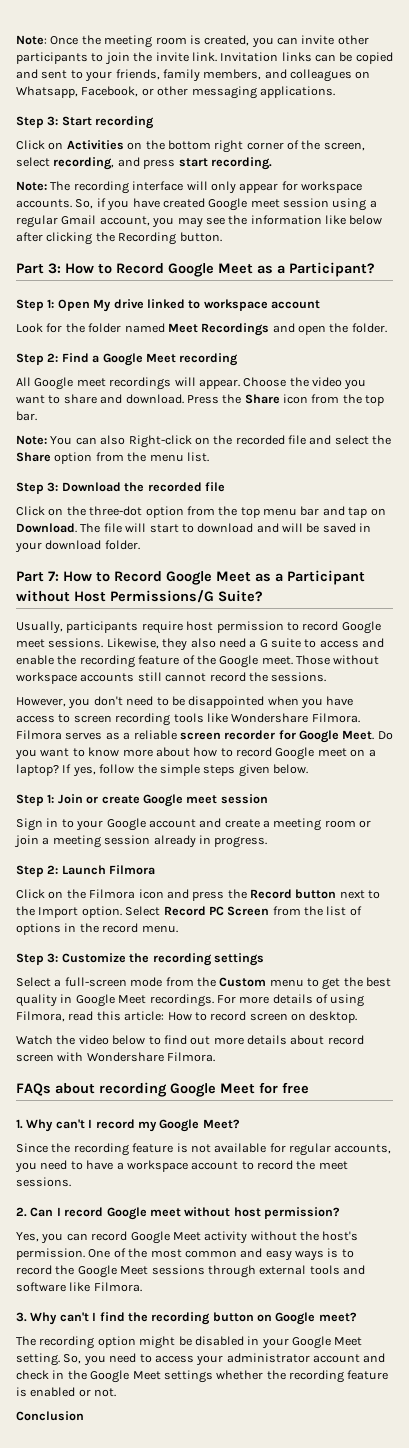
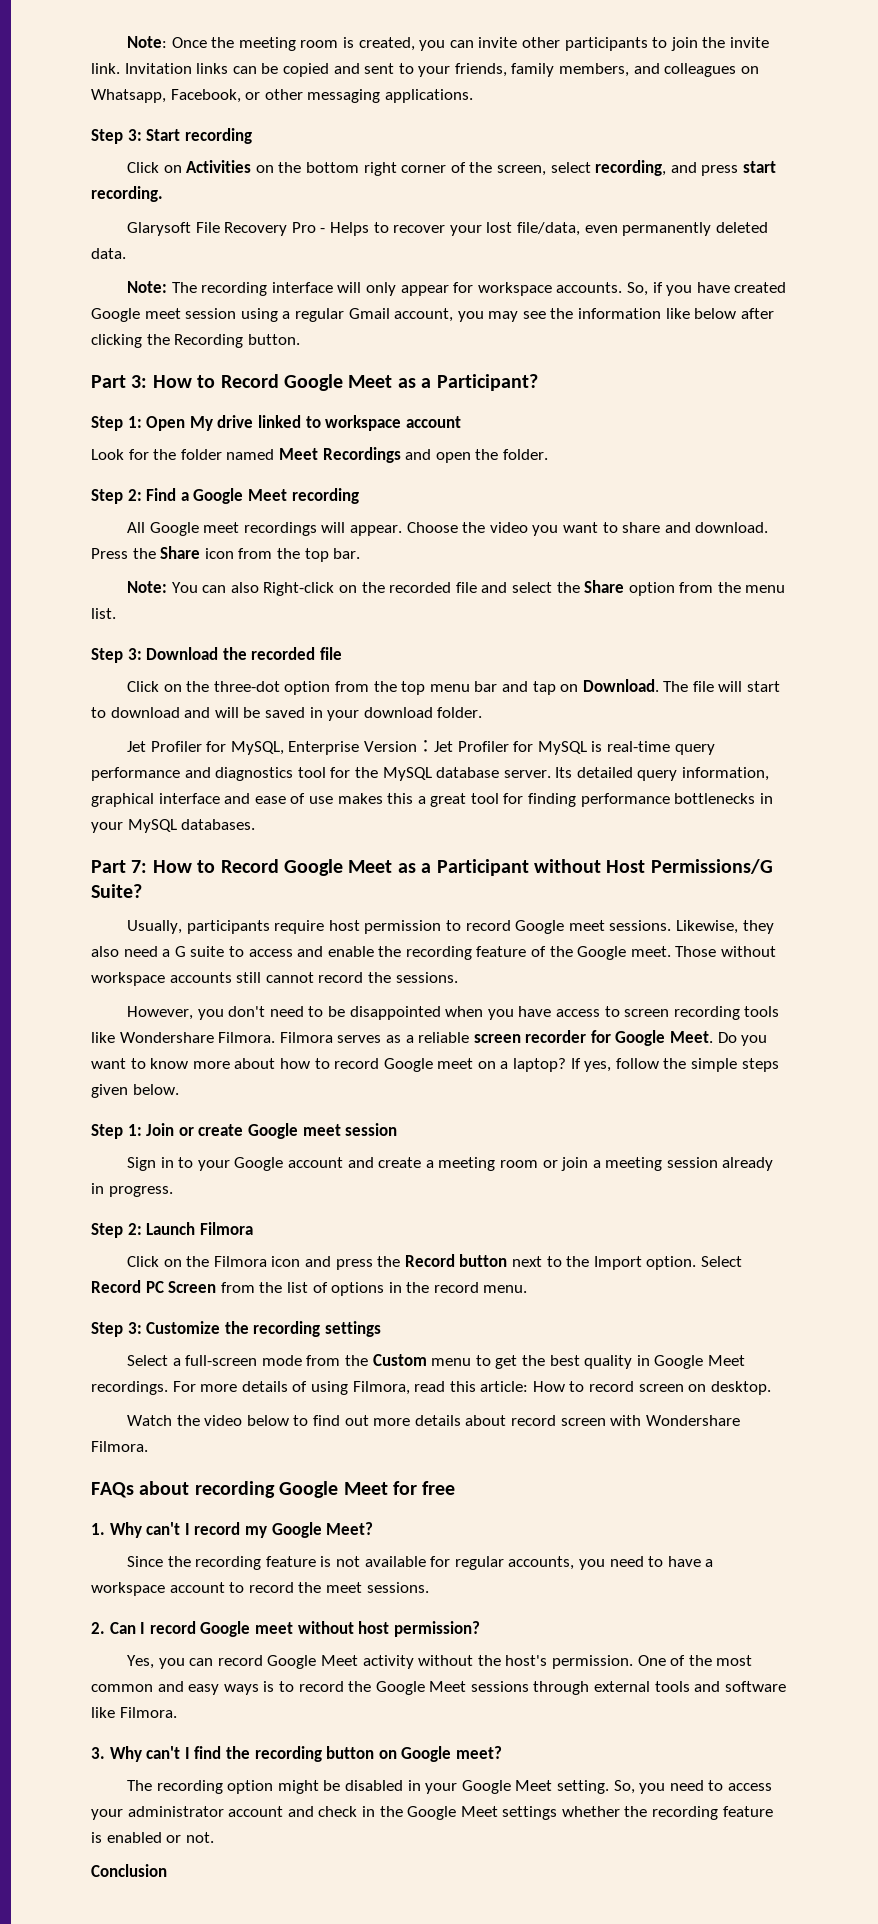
+ Glarysoft File Recovery Pro - Helps to recover your lost file/data, even permanently deleted data.
+ Jet Profiler for MySQL, Enterprise Version：Jet Profiler for MySQL is real-time query performance and diagnostics tool for the MySQL database server. Its detailed query information, graphical interface and ease of use makes this a great tool for finding performance bottlenecks in your MySQL databases.

